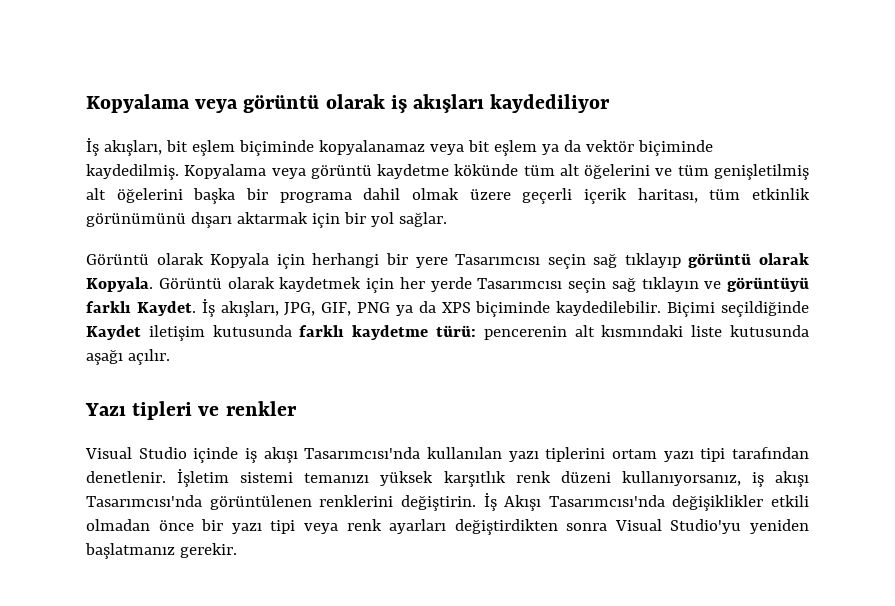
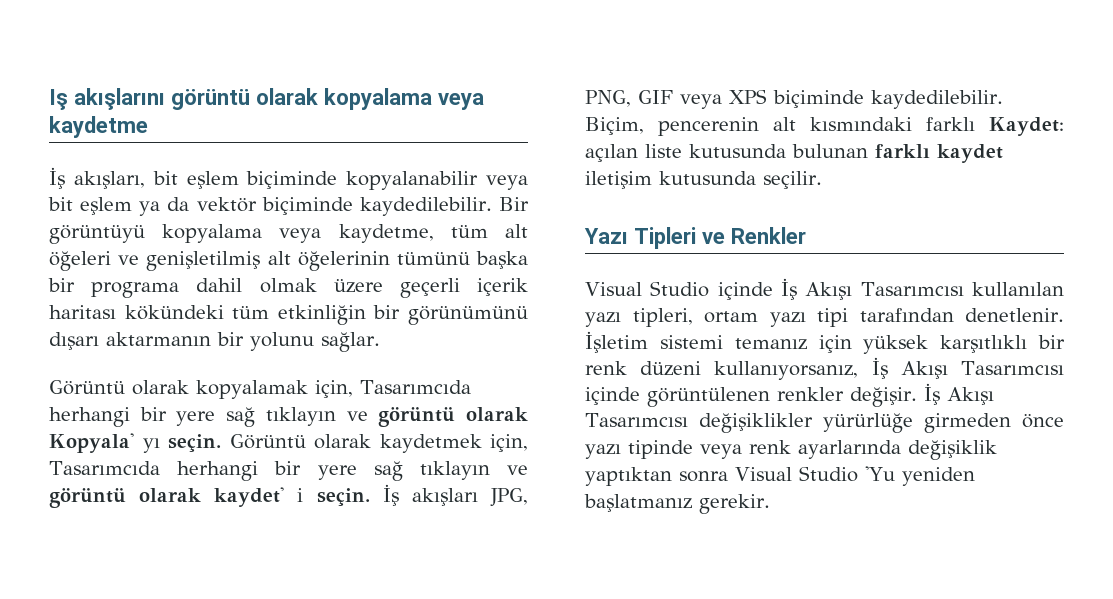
- Kopyalama veya görüntü olarak iş akışları kaydediliyor
+ Iş akışlarını görüntü olarak kopyalama veya kaydetme
- İş akışları, bit eşlem biçiminde kopyalanamaz veya bit eşlem ya da vektör biçiminde kaydedilmiş. Kopyalama veya görüntü kaydetme kökünde tüm alt öğelerini ve tüm genişletilmiş alt öğelerini başka bir programa dahil olmak üzere geçerli içerik haritası, tüm etkinlik görünümünü dışarı aktarmak için bir yol sağlar.
- Görüntü olarak Kopyala için herhangi bir yere Tasarımcısı seçin sağ tıklayıp görüntü olarak Kopyala. Görüntü olarak kaydetmek için her yerde Tasarımcısı seçin sağ tıklayın ve görüntüyü farklı Kaydet. İş akışları, JPG, GIF, PNG ya da XPS biçiminde kaydedilebilir. Biçimi seçildiğinde Kaydet iletişim kutusunda farklı kaydetme türü: pencerenin alt kısmındaki liste kutusunda aşağı açılır.
- Yazı tipleri ve renkler
+ İş akışları, bit eşlem biçiminde kopyalanabilir veya bit eşlem ya da vektör biçiminde kaydedilebilir. Bir görüntüyü kopyalama veya kaydetme, tüm alt öğeleri ve genişletilmiş alt öğelerinin tümünü başka bir programa dahil olmak üzere geçerli içerik haritası kökündeki tüm etkinliğin bir görünümünü dışarı aktarmanın bir yolunu sağlar.
+ Görüntü olarak kopyalamak için, Tasarımcıda herhangi bir yere sağ tıklayın ve görüntü olarak Kopyala' yı seçin. Görüntü olarak kaydetmek için, Tasarımcıda herhangi bir yere sağ tıklayın ve görüntü olarak kaydet' i seçin. İş akışları JPG, PNG, GIF veya XPS biçiminde kaydedilebilir. Biçim, pencerenin alt kısmındaki farklı Kaydet: açılan liste kutusunda bulunan farklı kaydet iletişim kutusunda seçilir.
+ Yazı Tipleri ve Renkler
- Visual Studio içinde iş akışı Tasarımcısı'nda kullanılan yazı tiplerini ortam yazı tipi tarafından denetlenir.
+ Visual Studio içinde İş Akışı Tasarımcısı kullanılan yazı tipleri, ortam yazı tipi tarafından denetlenir.
- İşletim sistemi temanızı yüksek karşıtlık renk düzeni kullanıyorsanız, iş akışı Tasarımcısı'nda görüntülenen renklerini değiştirin. İş Akışı Tasarımcısı'nda değişiklikler etkili olmadan önce bir yazı tipi veya renk ayarları değiştirdikten sonra Visual Studio'yu yeniden başlatmanız gerekir.
+ İşletim sistemi temanız için yüksek karşıtlıklı bir renk düzeni kullanıyorsanız, İş Akışı Tasarımcısı içinde görüntülenen renkler değişir. İş Akışı Tasarımcısı değişiklikler yürürlüğe girmeden önce yazı tipinde veya renk ayarlarında değişiklik yaptıktan sonra Visual Studio 'Yu yeniden başlatmanız gerekir.

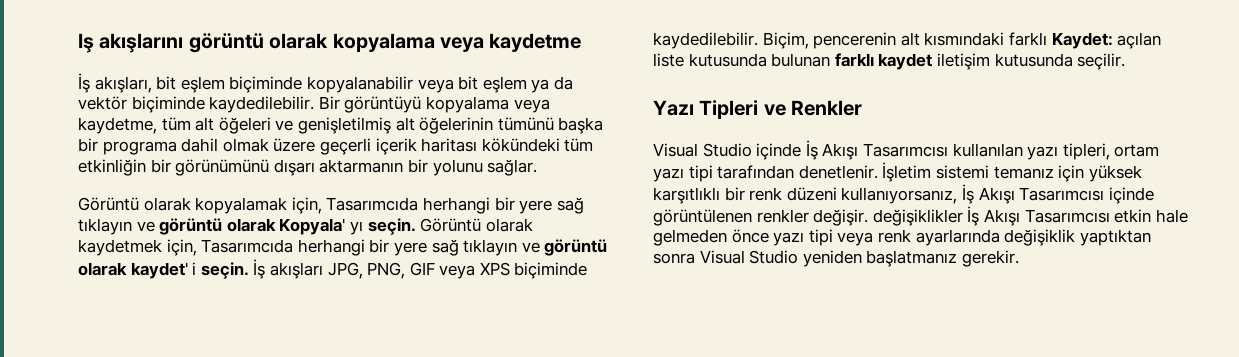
- İşletim sistemi temanız için yüksek karşıtlıklı bir renk düzeni kullanıyorsanız, İş Akışı Tasarımcısı içinde görüntülenen renkler değişir. İş Akışı Tasarımcısı değişiklikler yürürlüğe girmeden önce yazı tipinde veya renk ayarlarında değişiklik yaptıktan sonra Visual Studio 'Yu yeniden başlatmanız gerekir.
+ İşletim sistemi temanız için yüksek karşıtlıklı bir renk düzeni kullanıyorsanız, İş Akışı Tasarımcısı içinde görüntülenen renkler değişir. değişiklikler İş Akışı Tasarımcısı etkin hale gelmeden önce yazı tipi veya renk ayarlarında değişiklik yaptıktan sonra Visual Studio yeniden başlatmanız gerekir.

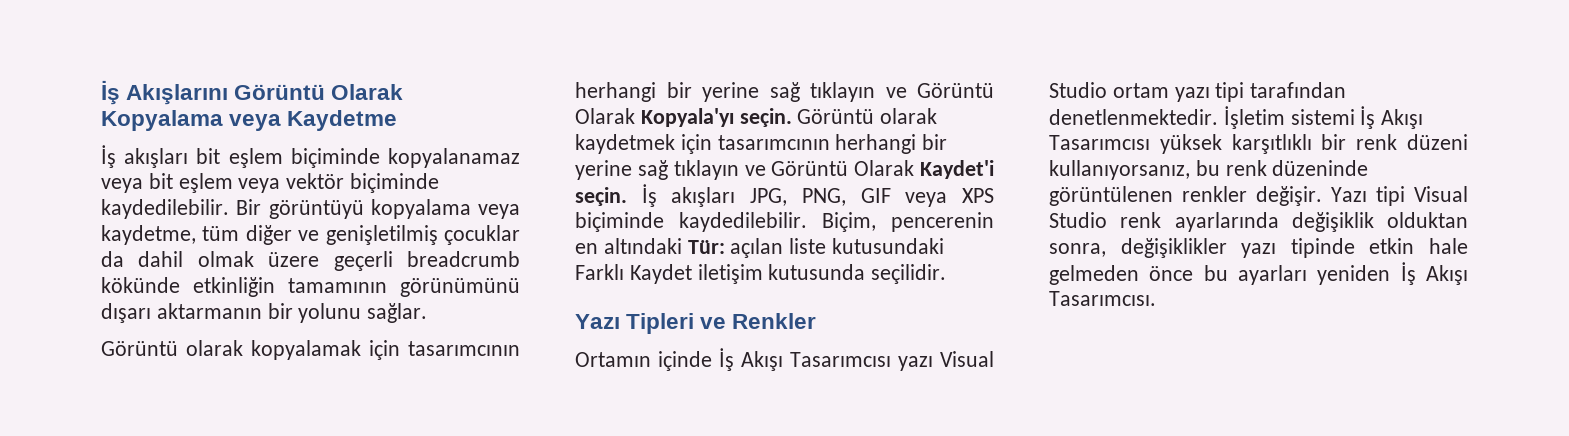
- Iş akışlarını görüntü olarak kopyalama veya kaydetme
- İş akışları, bit eşlem biçiminde kopyalanabilir veya bit eşlem ya da vektör biçiminde kaydedilebilir.
+ İş Akışlarını Görüntü Olarak Kopyalama veya Kaydetme
+ İş akışları bit eşlem biçiminde kopyalanamaz veya bit eşlem veya vektör biçiminde kaydedilebilir.
- Bir görüntüyü kopyalama veya kaydetme, tüm alt öğeleri ve genişletilmiş alt öğelerinin tümünü başka bir programa dahil olmak üzere geçerli içerik haritası kökündeki tüm etkinliğin bir görünümünü dışarı aktarmanın bir yolunu sağlar.
+ Bir görüntüyü kopyalama veya kaydetme, tüm diğer ve genişletilmiş çocuklar da dahil olmak üzere geçerli breadcrumb kökünde etkinliğin tamamının görünümünü dışarı aktarmanın bir yolunu sağlar.
- Görüntü olarak kopyalamak için, Tasarımcıda herhangi bir yere sağ tıklayın ve görüntü olarak Kopyala' yı seçin.
+ Görüntü olarak kopyalamak için tasarımcının herhangi bir yerine sağ tıklayın ve Görüntü Olarak Kopyala'yı seçin.
- Görüntü olarak kaydetmek için, Tasarımcıda herhangi bir yere sağ tıklayın ve görüntü olarak kaydet' i seçin.
+ Görüntü olarak kaydetmek için tasarımcının herhangi bir yerine sağ tıklayın ve Görüntü Olarak Kaydet'i seçin.
- Biçim, pencerenin alt kısmındaki farklı Kaydet: açılan liste kutusunda bulunan farklı kaydet iletişim kutusunda seçilir.
+ Biçim, pencerenin en altındaki Tür: açılan liste kutusundaki Farklı Kaydet iletişim kutusunda seçilidir.
- Visual Studio içinde İş Akışı Tasarımcısı kullanılan yazı tipleri, ortam yazı tipi tarafından denetlenir.
+ Ortamın içinde İş Akışı Tasarımcısı yazı Visual Studio ortam yazı tipi tarafından denetlenmektedir.
- İşletim sistemi temanız için yüksek karşıtlıklı bir renk düzeni kullanıyorsanız, İş Akışı Tasarımcısı içinde görüntülenen renkler değişir. değişiklikler İş Akışı Tasarımcısı etkin hale gelmeden önce yazı tipi veya renk ayarlarında değişiklik yaptıktan sonra Visual Studio yeniden başlatmanız gerekir.
+ İşletim sistemi İş Akışı Tasarımcısı yüksek karşıtlıklı bir renk düzeni kullanıyorsanız, bu renk düzeninde görüntülenen renkler değişir. Yazı tipi Visual Studio renk ayarlarında değişiklik olduktan sonra, değişiklikler yazı tipinde etkin hale gelmeden önce bu ayarları yeniden İş Akışı Tasarımcısı.

